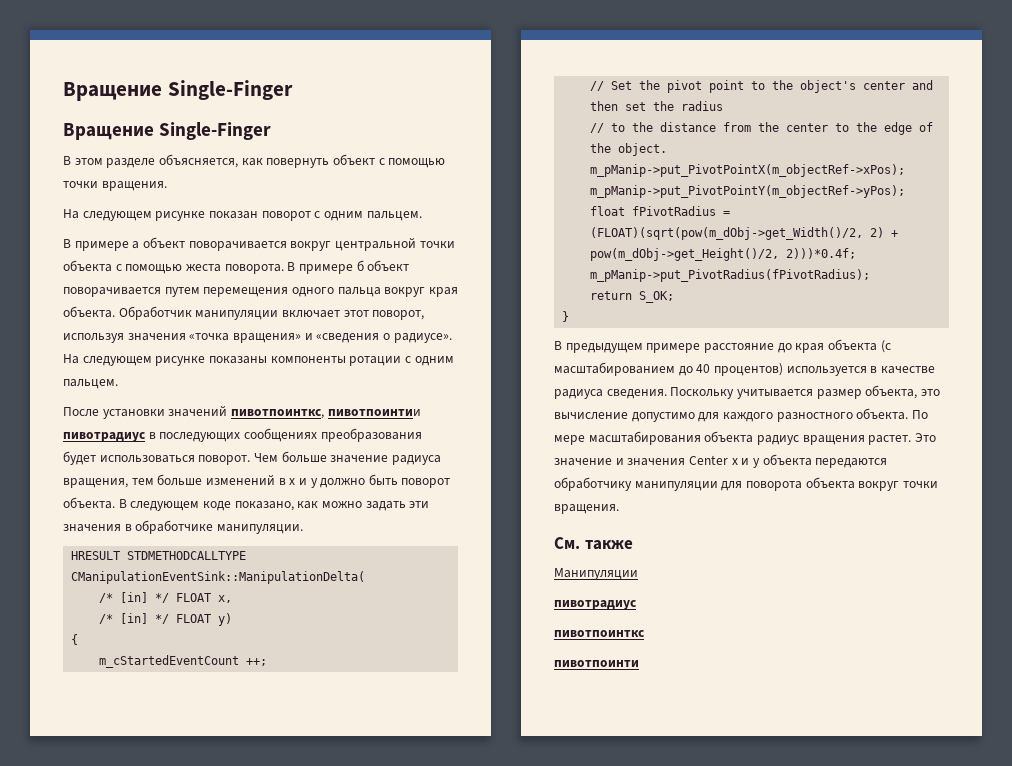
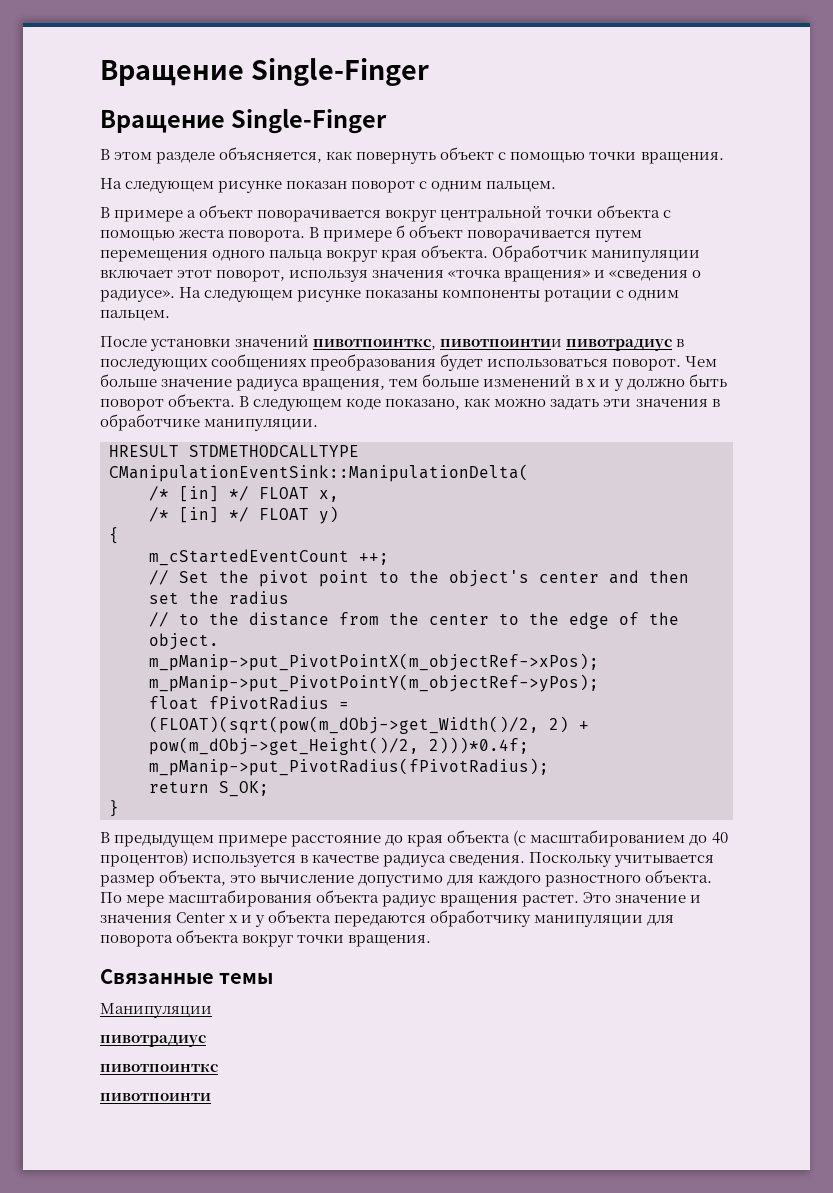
- См. также
+ Связанные темы

